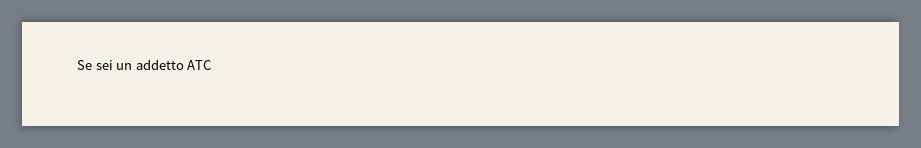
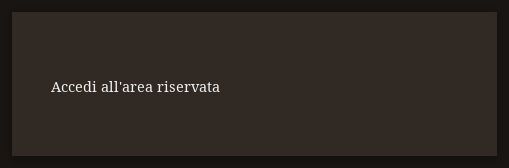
- Se sei un addetto ATC
+ Accedi all'area riservata

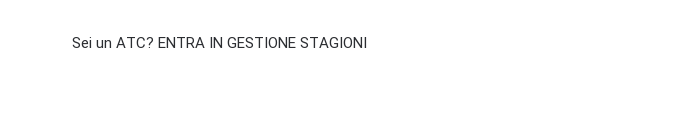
- Accedi all'area riservata
+ Sei un ATC? ENTRA IN GESTIONE STAGIONI

